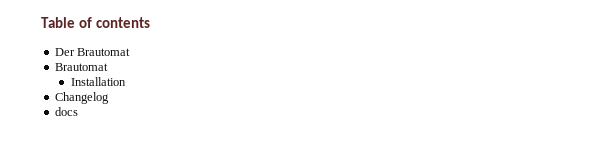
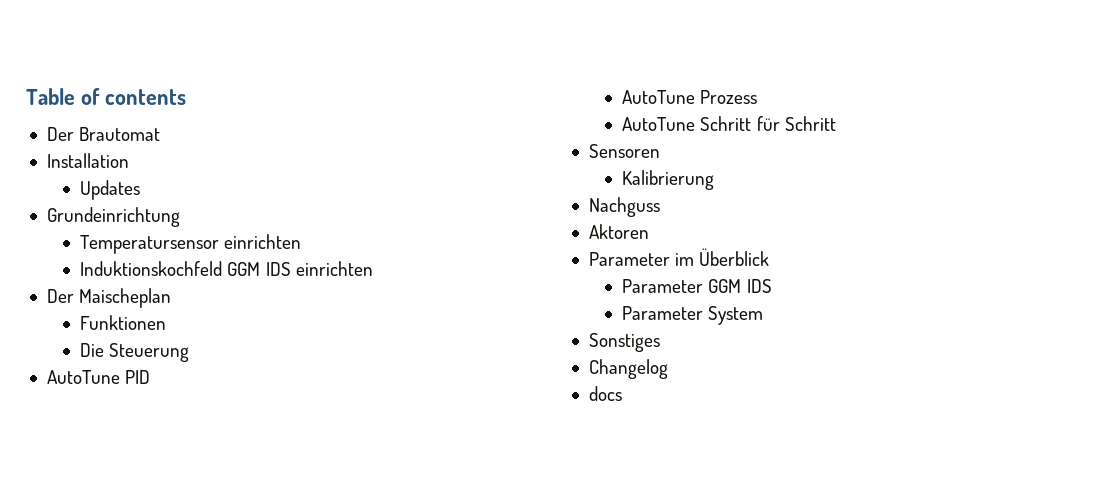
  Der Brautomat
- Brautomat
  Installation
+ Updates
+ Grundeinrichtung
+ Temperatursensor einrichten
+ Induktionskochfeld GGM IDS einrichten
+ Der Maischeplan
+ Funktionen
+ Die Steuerung
+ AutoTune PID
+ AutoTune Prozess
+ AutoTune Schritt für Schritt
+ Sensoren
+ Kalibrierung
+ Nachguss
+ Aktoren
+ Parameter im Überblick
+ Parameter GGM IDS
+ Parameter System
+ Sonstiges

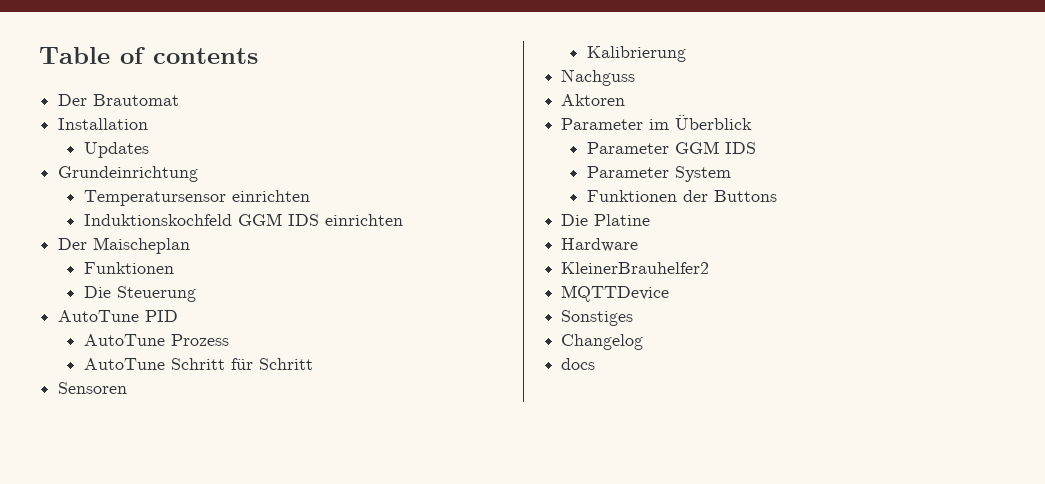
+ Funktionen der Buttons
+ Die Platine
+ Hardware
+ KleinerBrauhelfer2
+ MQTTDevice

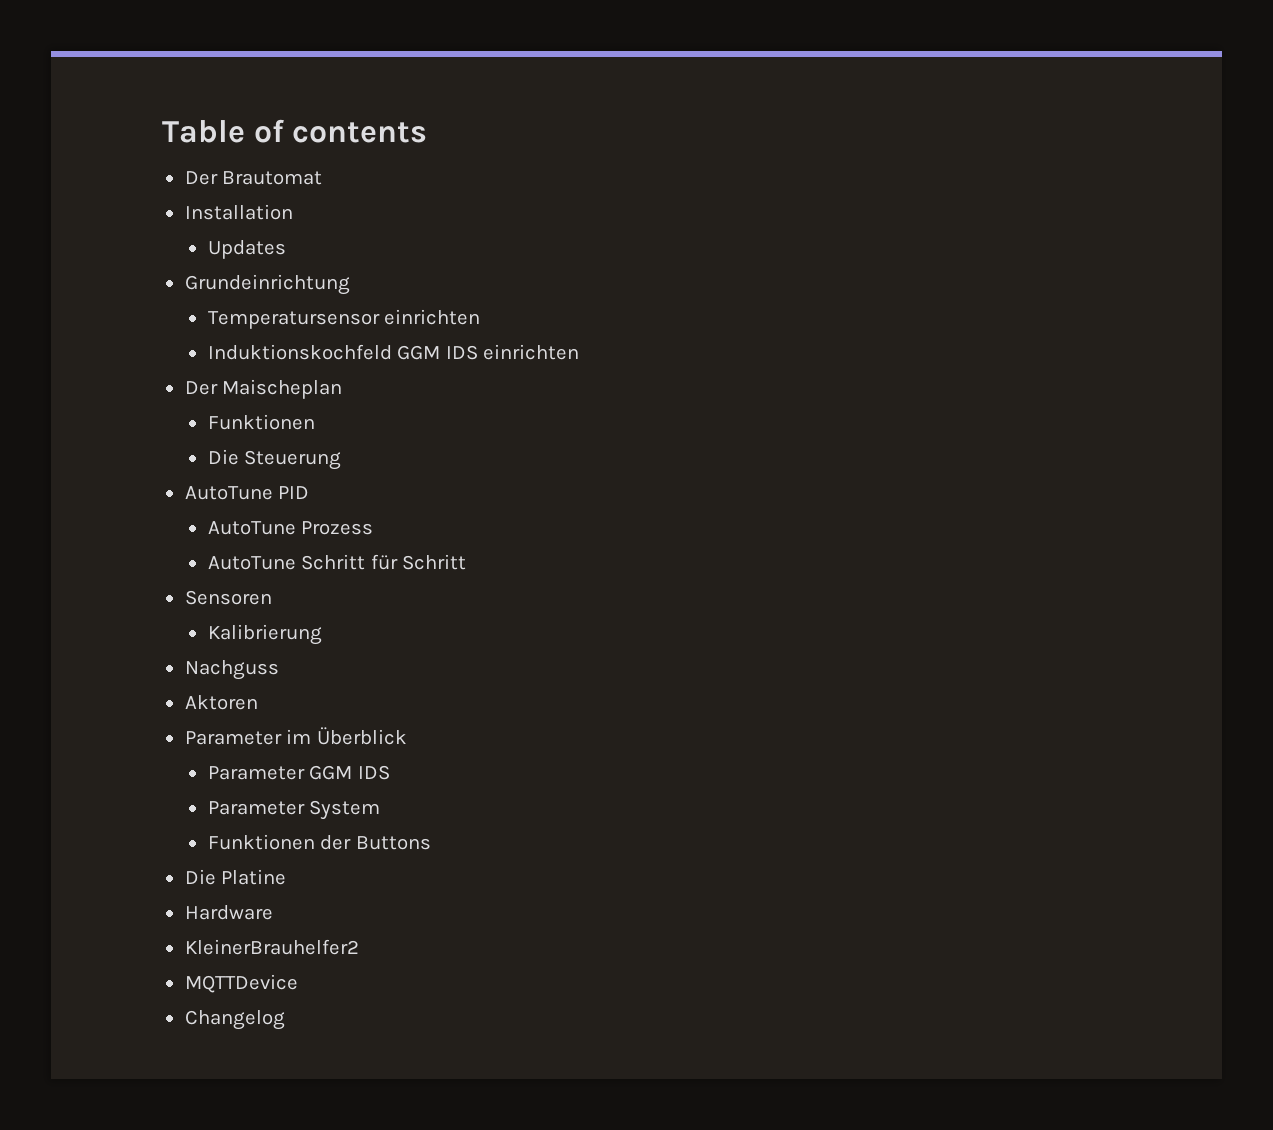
- Sonstiges
- docs

